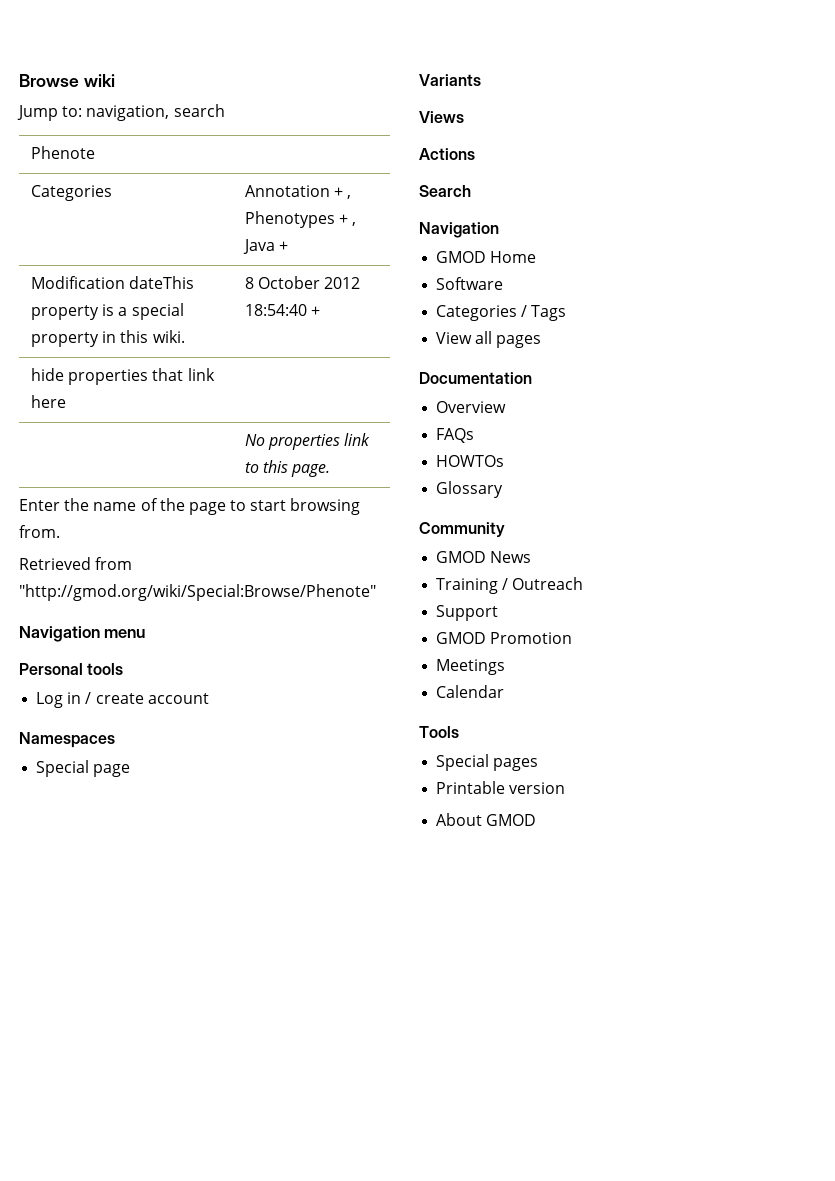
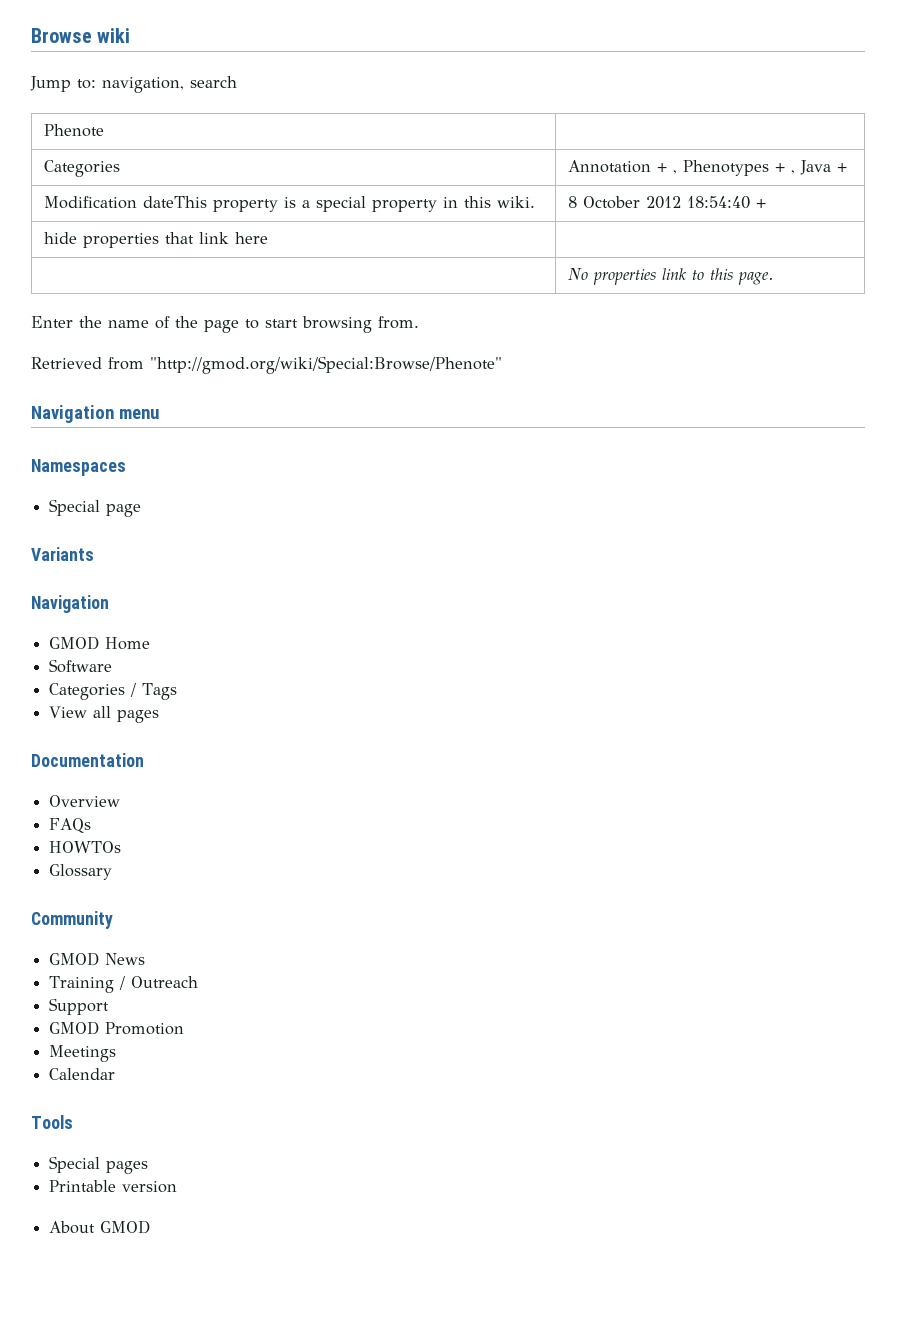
- Personal tools
- Log in / create account
- Views
- Actions
- Search

